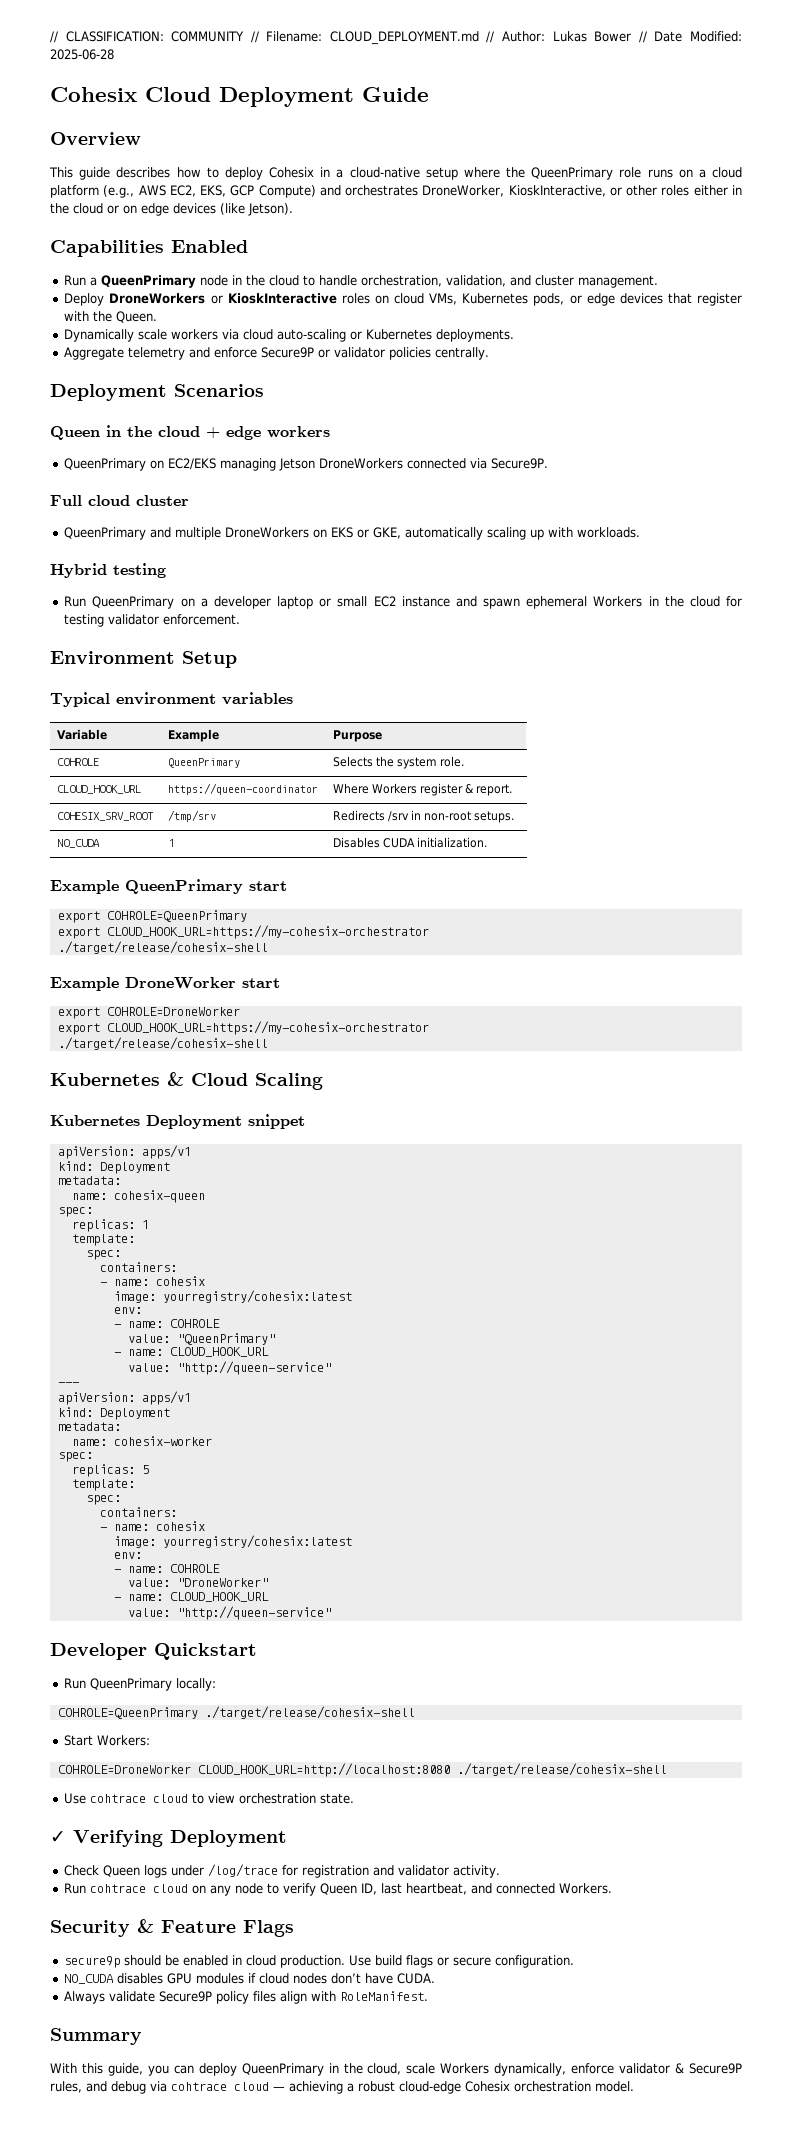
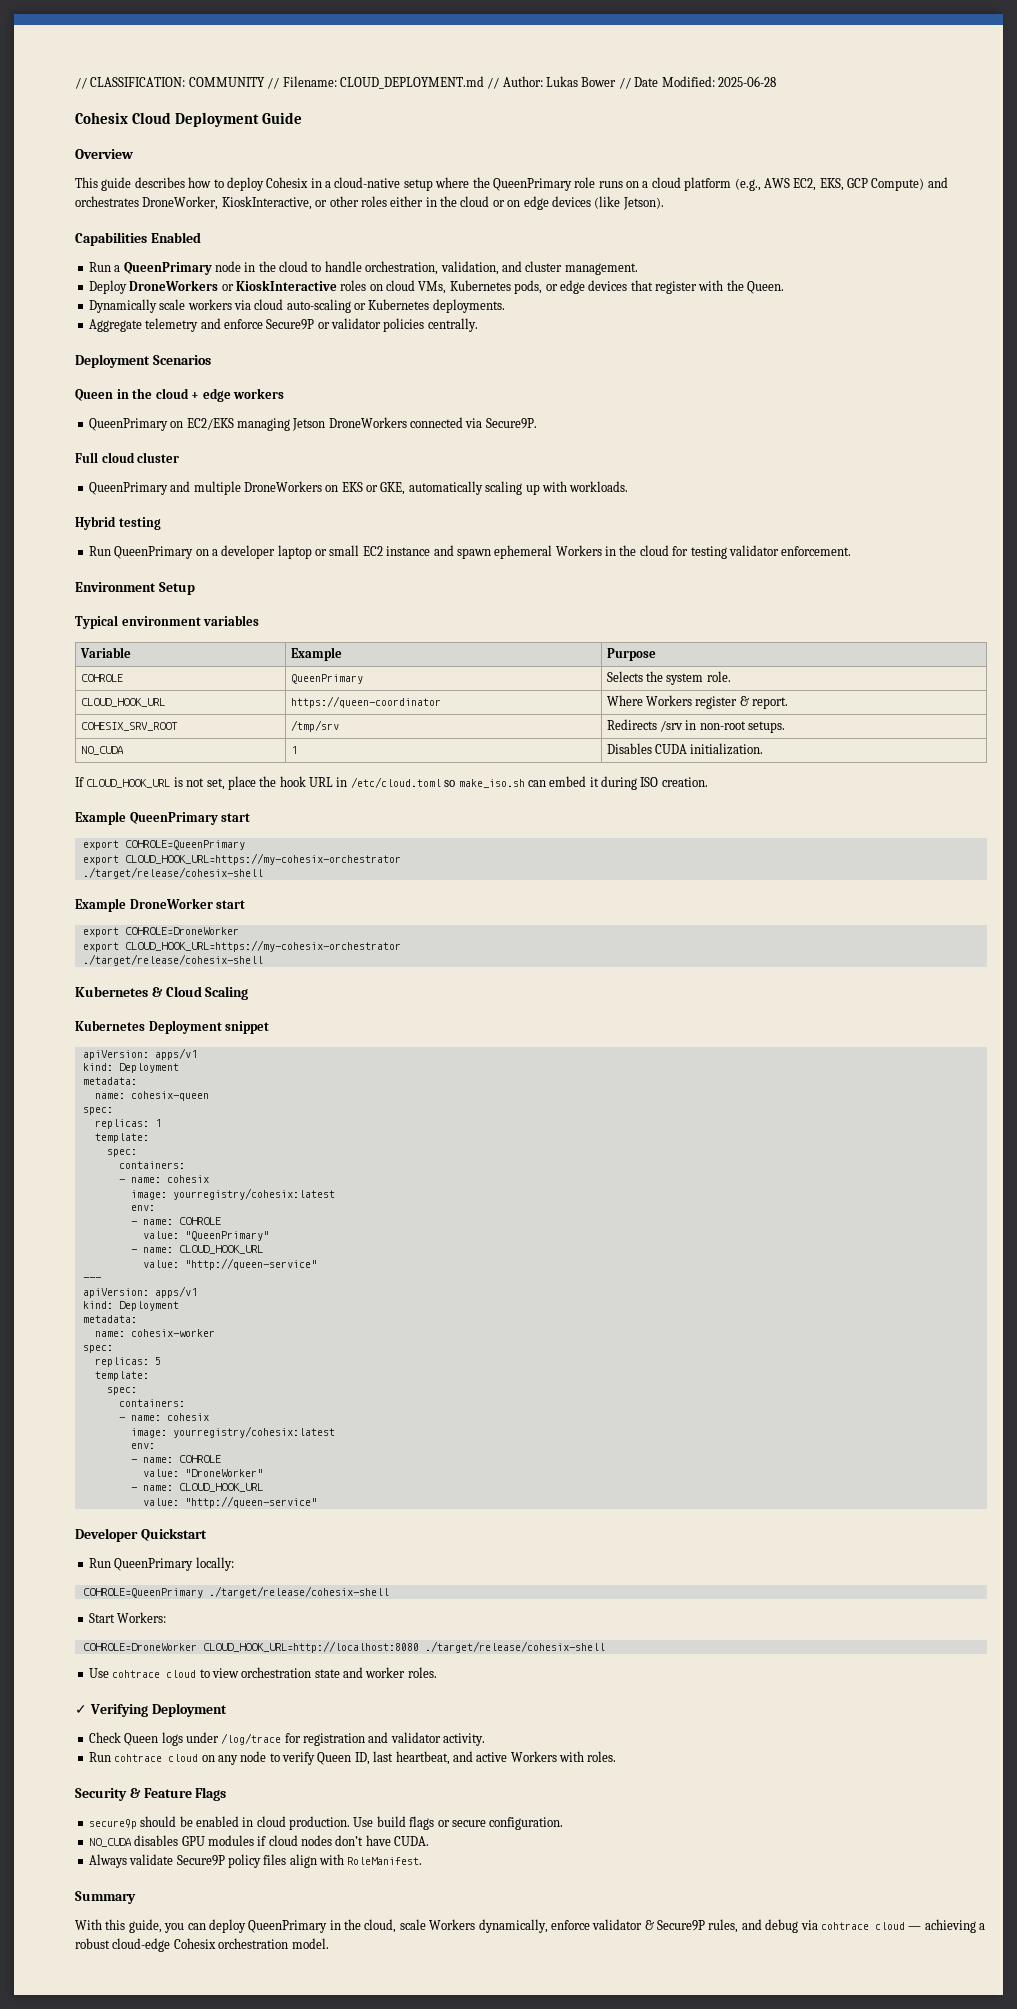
+ If CLOUD_HOOK_URL is not set, place the hook URL in /etc/cloud.toml so make_iso.sh can embed it during ISO creation.
- Use cohtrace cloud to view orchestration state.
+ Use cohtrace cloud to view orchestration state and worker roles.
- Run cohtrace cloud on any node to verify Queen ID, last heartbeat, and connected Workers.
+ Run cohtrace cloud on any node to verify Queen ID, last heartbeat, and active Workers with roles.

